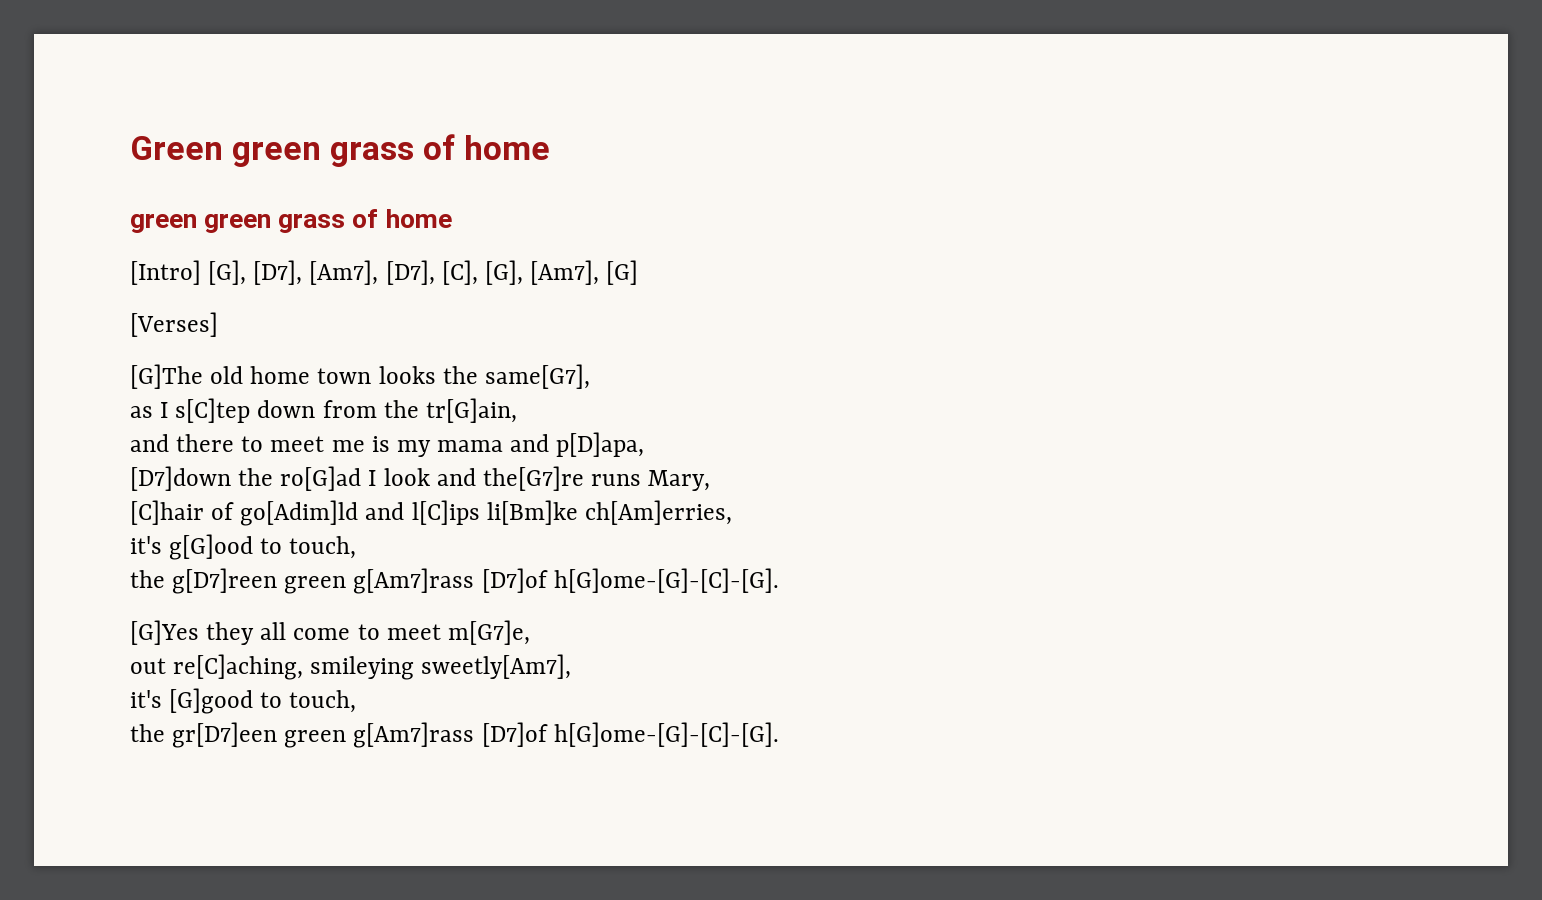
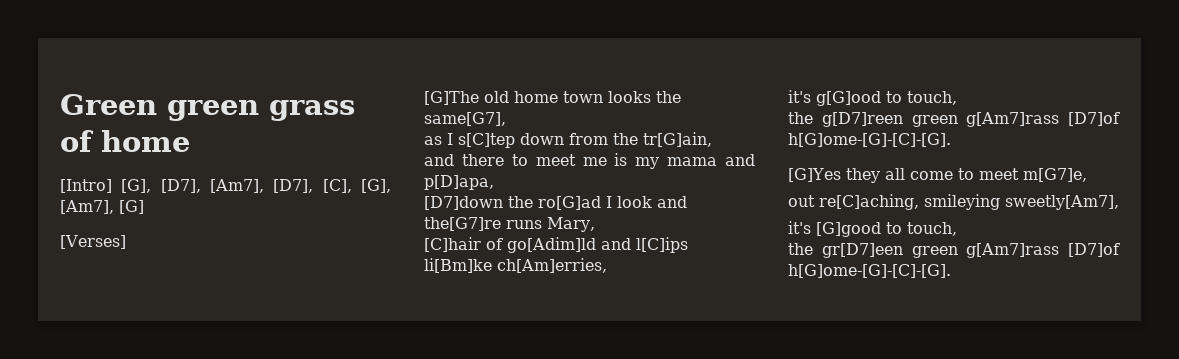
- green green grass of home

